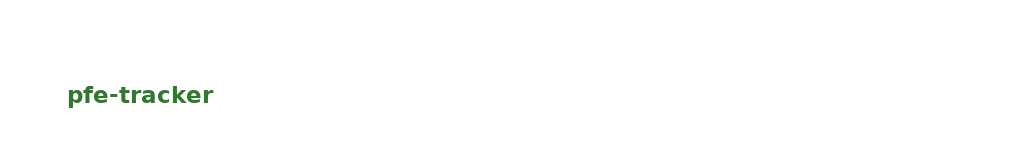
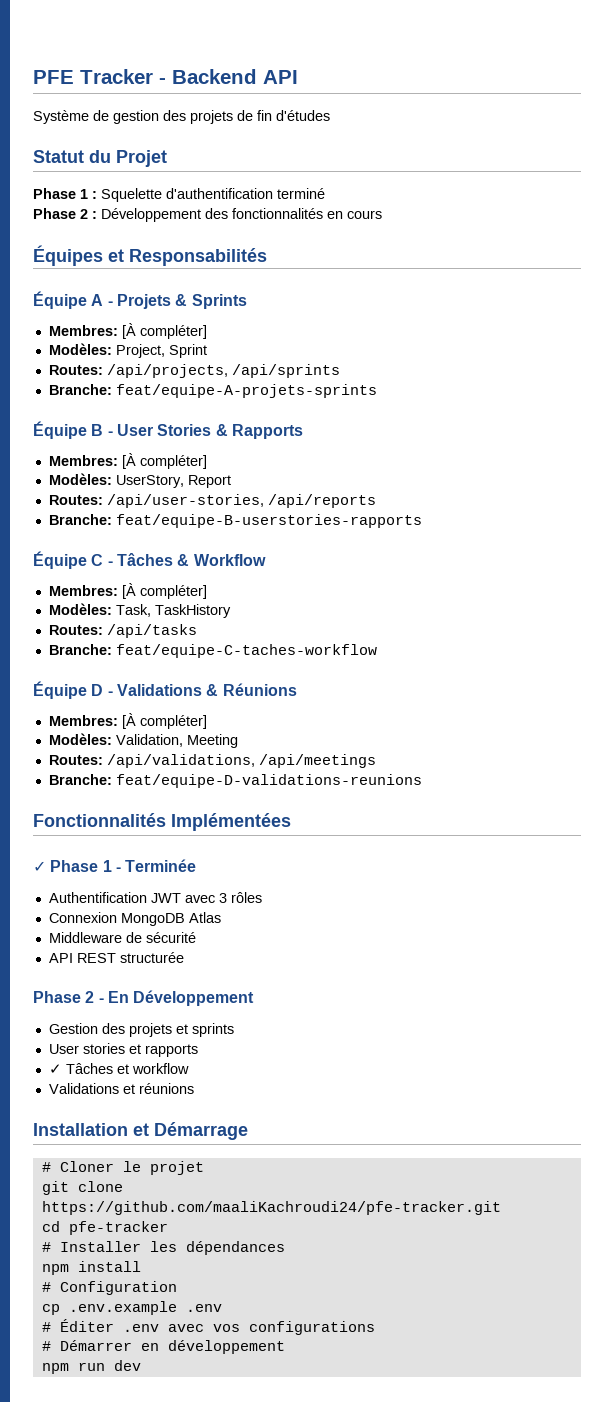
- pfe-tracker
+ PFE Tracker - Backend API
+ Système de gestion des projets de fin d'études
+ Statut du Projet
+ Phase 1 : Squelette d'authentification terminé
+ Phase 2 : Développement des fonctionnalités en cours
+ Équipes et Responsabilités
+ Équipe A - Projets & Sprints
+ Membres: [À compléter]
+ Modèles: Project, Sprint
+ Routes: /api/projects, /api/sprints
+ Branche: feat/equipe-A-projets-sprints
+ Équipe B - User Stories & Rapports
+ Membres: [À compléter]
+ Modèles: UserStory, Report
+ Routes: /api/user-stories, /api/reports
+ Branche: feat/equipe-B-userstories-rapports
+ Équipe C - Tâches & Workflow
+ Membres: [À compléter]
+ Modèles: Task, TaskHistory
+ Routes: /api/tasks
+ Branche: feat/equipe-C-taches-workflow
+ Équipe D - Validations & Réunions
+ Membres: [À compléter]
+ Modèles: Validation, Meeting
+ Routes: /api/validations, /api/meetings
+ Branche: feat/equipe-D-validations-reunions
+ Fonctionnalités Implémentées
+ ✓ Phase 1 - Terminée
+ Authentification JWT avec 3 rôles
+ Connexion MongoDB Atlas
+ Middleware de sécurité
+ API REST structurée
+ Phase 2 - En Développement
+ Gestion des projets et sprints
+ User stories et rapports
+ ✓ Tâches et workflow
+ Validations et réunions
+ Installation et Démarrage
+ # Cloner le projet
+ git clone https://github.com/maaliKachroudi24/pfe-tracker.git
+ cd pfe-tracker
+ # Installer les dépendances
+ npm install
+ # Configuration
+ cp .env.example .env
+ # Éditer .env avec vos configurations
+ # Démarrer en développement
+ npm run dev

